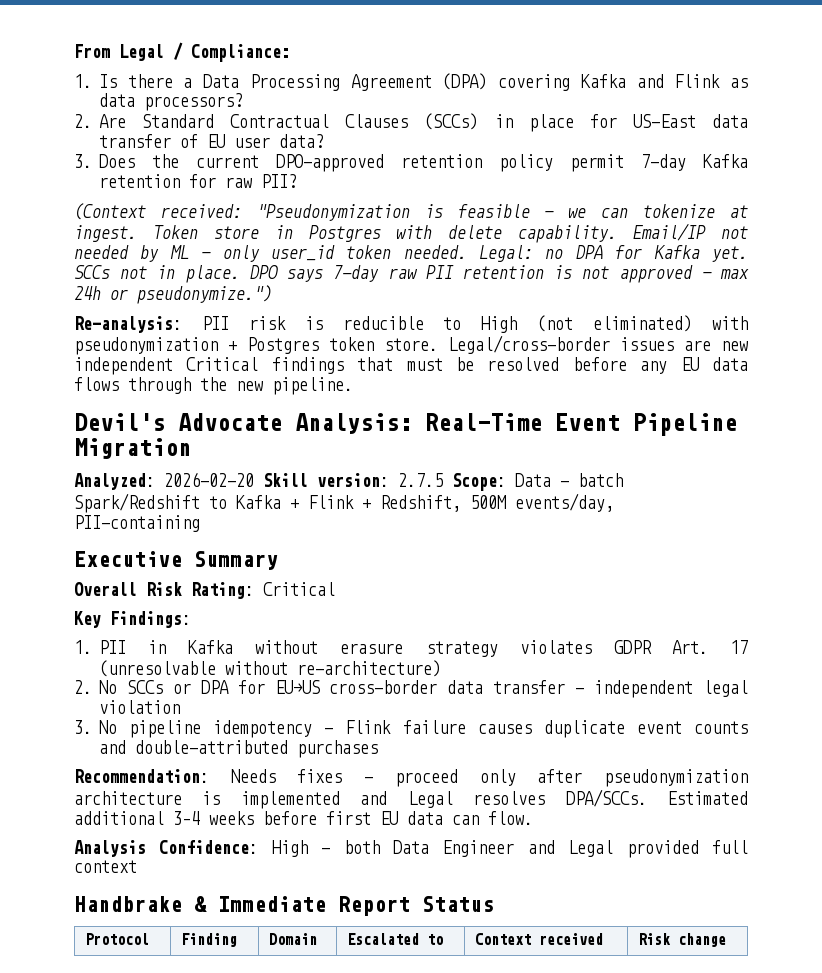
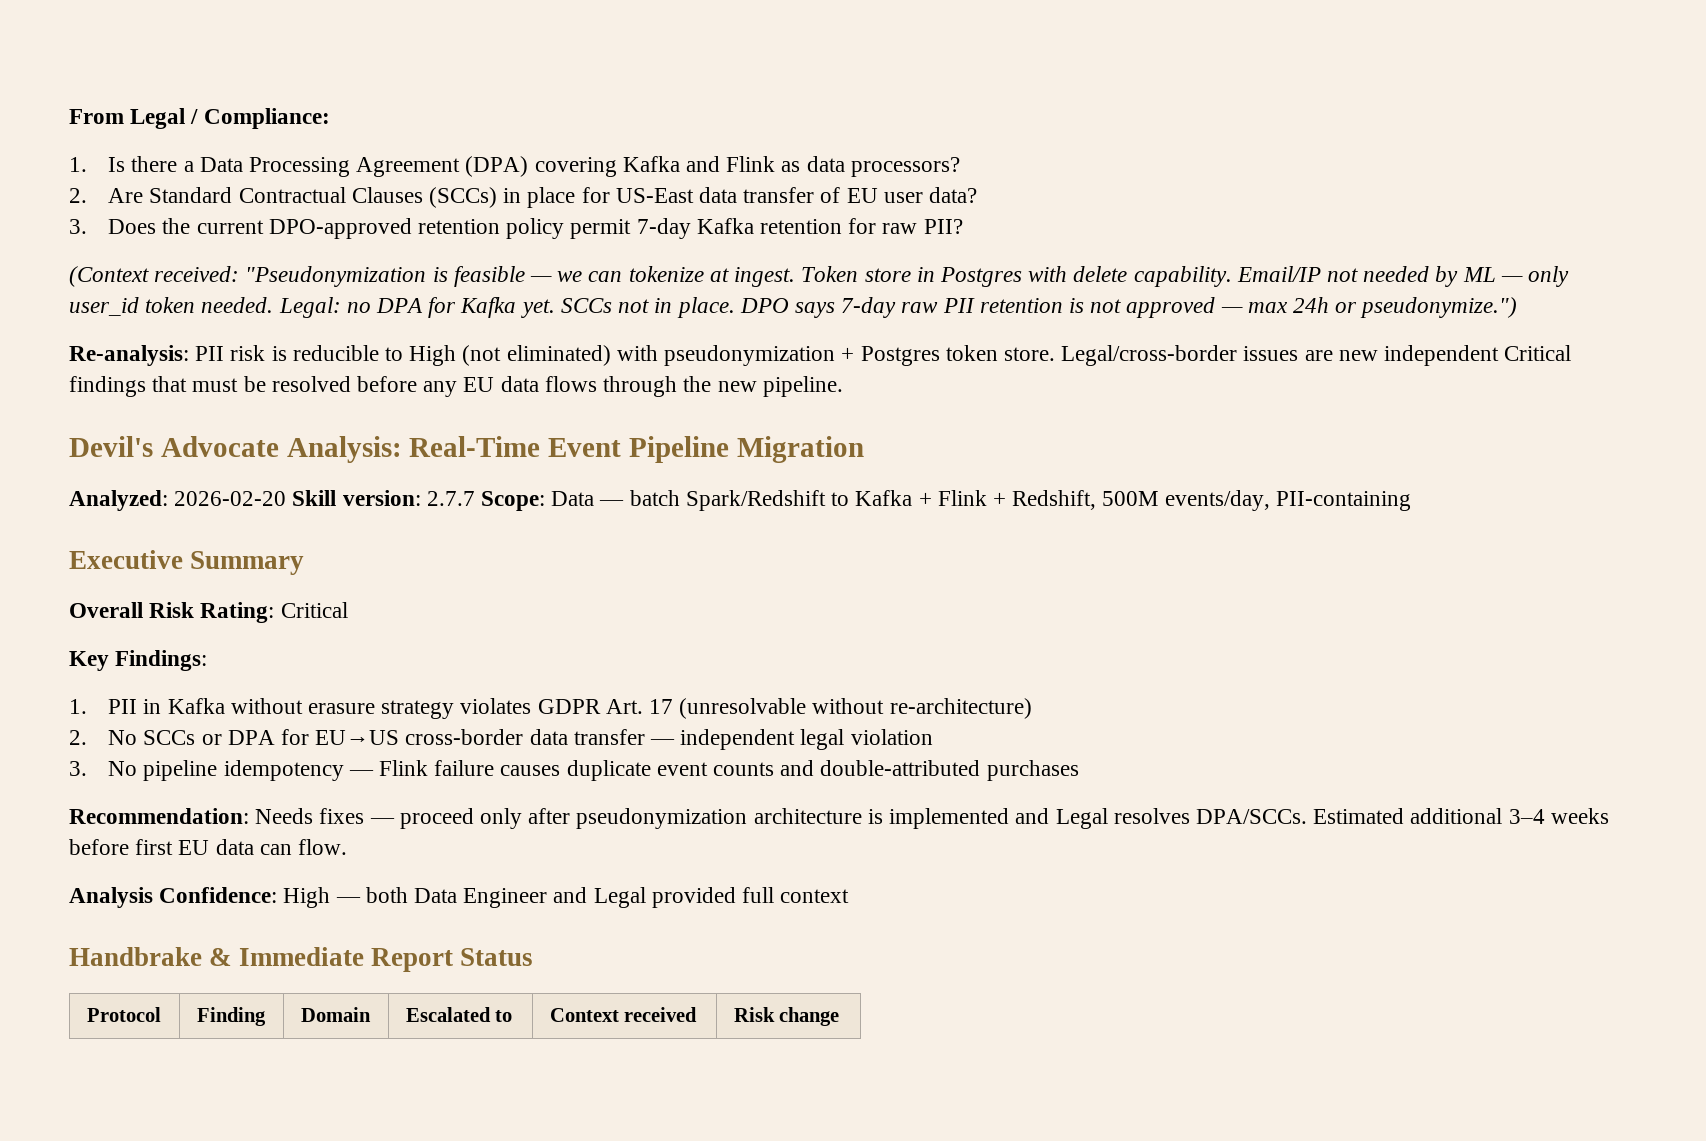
- Analyzed: 2026-02-20 Skill version: 2.7.5 Scope: Data — batch Spark/Redshift to Kafka + Flink + Redshift, 500M events/day, PII-containing
+ Analyzed: 2026-02-20 Skill version: 2.7.7 Scope: Data — batch Spark/Redshift to Kafka + Flink + Redshift, 500M events/day, PII-containing

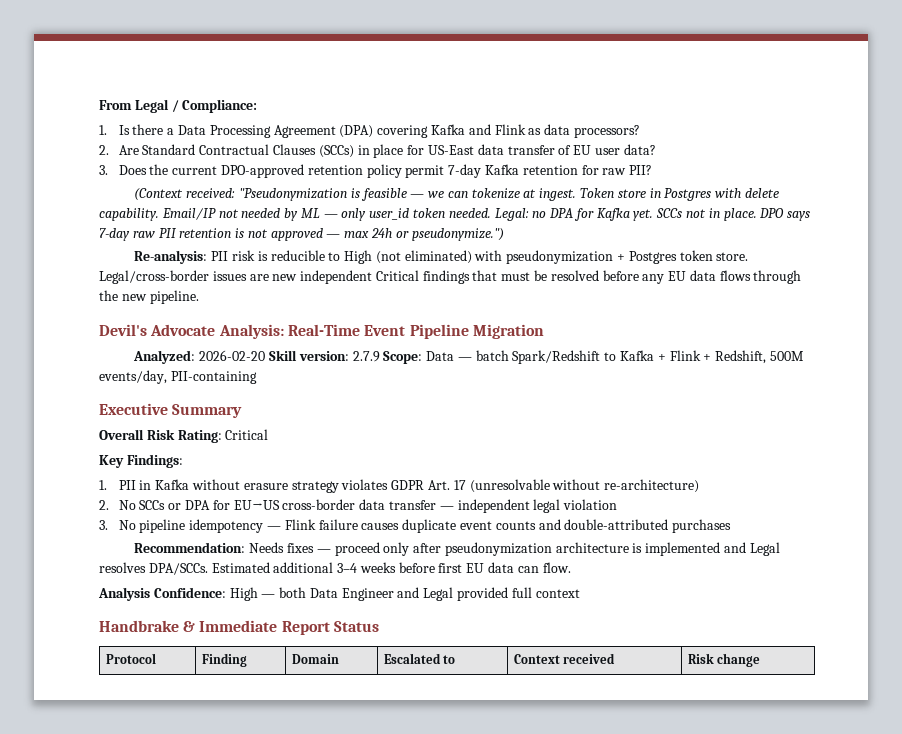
- Analyzed: 2026-02-20 Skill version: 2.7.7 Scope: Data — batch Spark/Redshift to Kafka + Flink + Redshift, 500M events/day, PII-containing
+ Analyzed: 2026-02-20 Skill version: 2.7.9 Scope: Data — batch Spark/Redshift to Kafka + Flink + Redshift, 500M events/day, PII-containing

